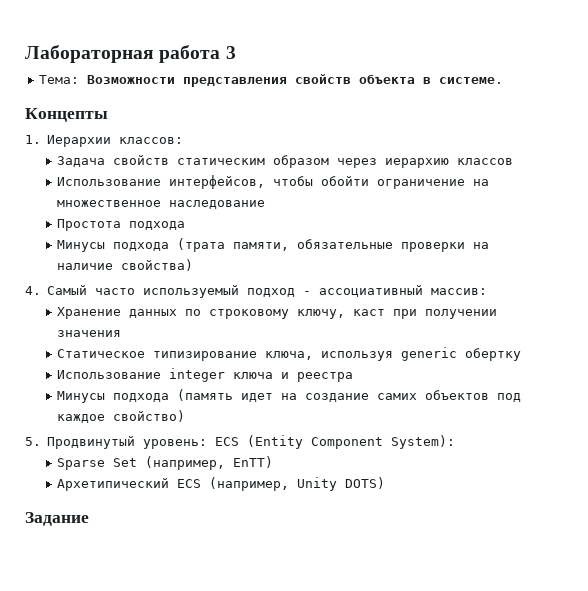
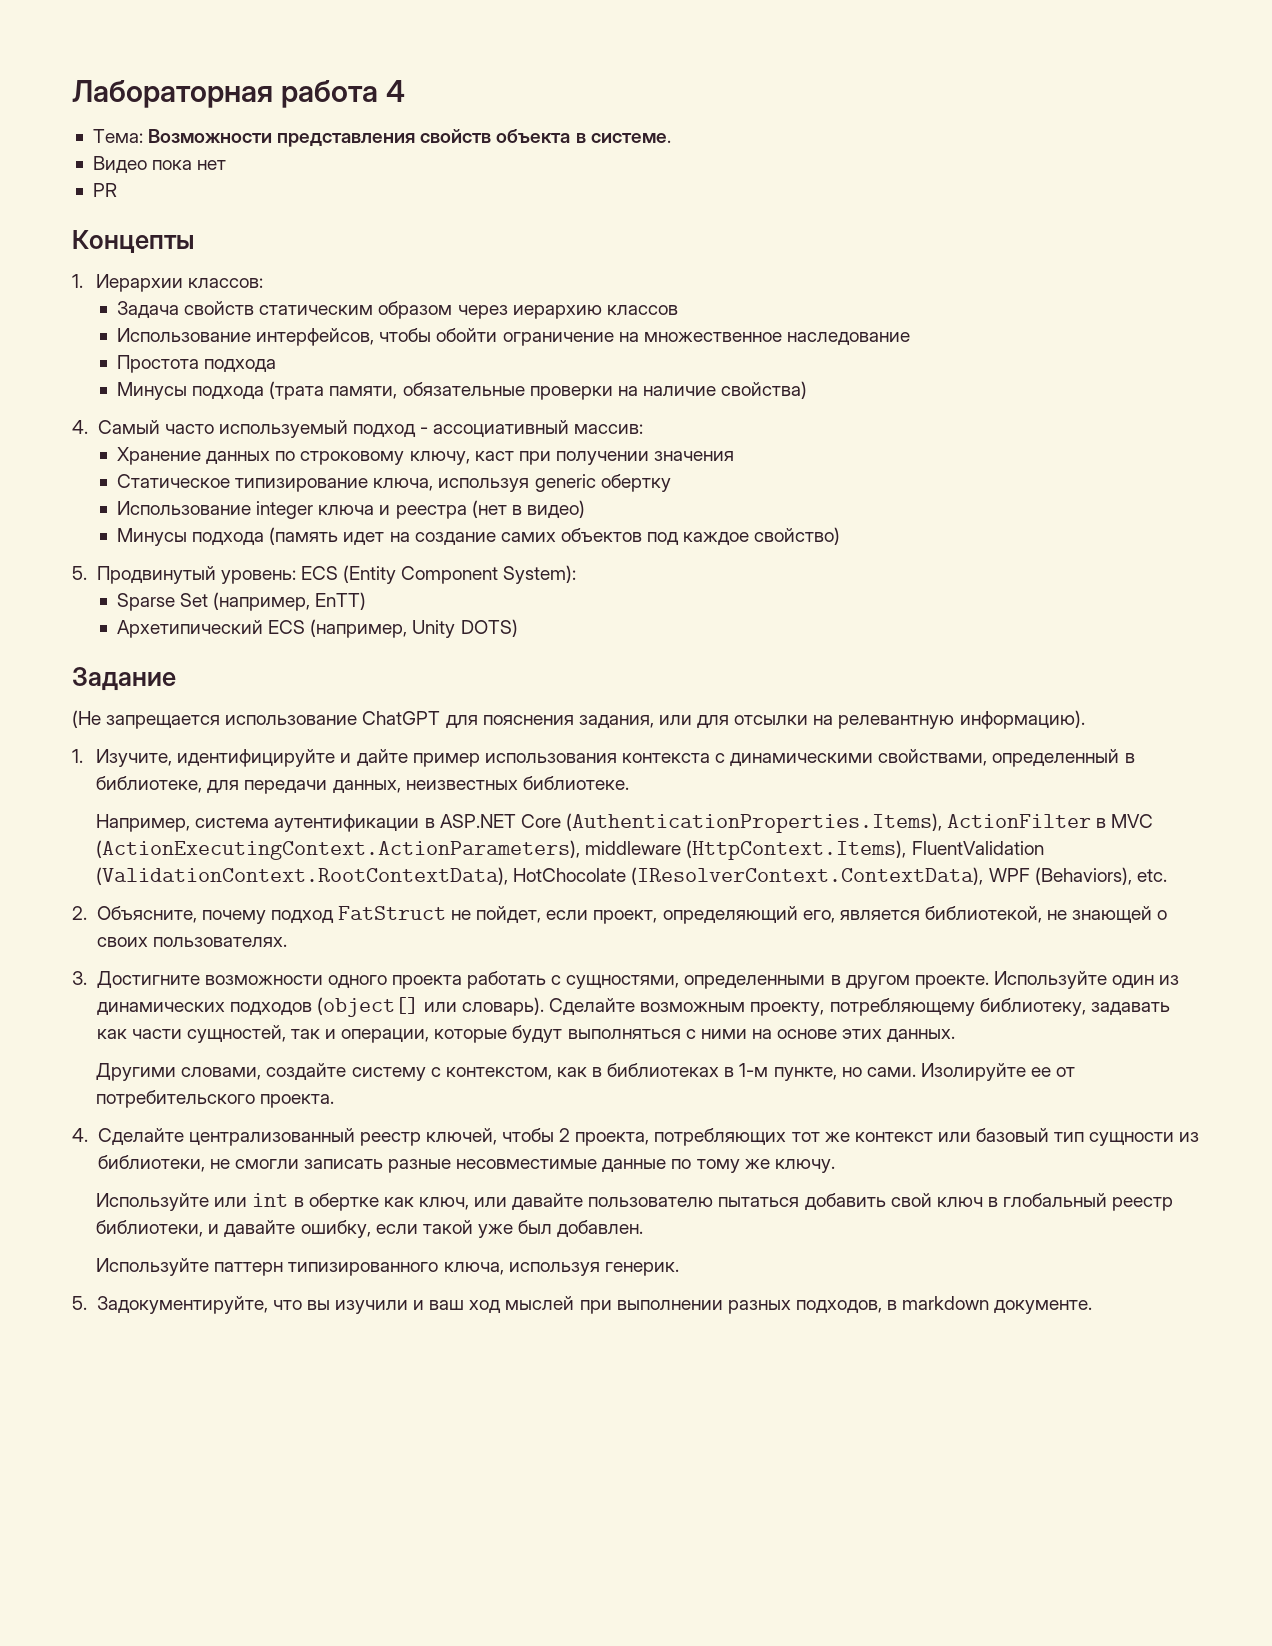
- Лабораторная работа 3
+ Лабораторная работа 4
+ Видео пока нет
+ PR
- Использование integer ключа и реестра
+ Использование integer ключа и реестра (нет в видео)
+ (Не запрещается использование ChatGPT для пояснения задания, или для отсылки на релевантную информацию).
+ 1. Изучите, идентифицируйте и дайте пример использования контекста с динамическими свойствами, определенный в библиотеке, для передачи данных, неизвестных библиотеке.
+ Например, система аутентификации в ASP.NET Core (AuthenticationProperties.Items), ActionFilter в MVC (ActionExecutingContext.ActionParameters), middleware (HttpContext.Items), FluentValidation (ValidationContext.RootContextData), HotChocolate (IResolverContext.ContextData), WPF (Behaviors), etc.
+ 2. Объясните, почему подход FatStruct не пойдет, если проект, определяющий его, является библиотекой, не знающей о своих пользователях.
+ 3. Достигните возможности одного проекта работать с сущностями, определенными в другом проекте. Используйте один из динамических подходов (object[] или словарь). Сделайте возможным проекту, потребляющему библиотеку, задавать как части сущностей, так и операции, которые будут выполняться с ними на основе этих данных.
+ Другими словами, создайте систему с контекстом, как в библиотеках в 1-м пункте, но сами. Изолируйте ее от потребительского проекта.
+ 4. Сделайте централизованный реестр ключей, чтобы 2 проекта, потребляющих тот же контекст или базовый тип сущности из библиотеки, не смогли записать разные несовместимые данные по тому же ключу.
+ Используйте или int в обертке как ключ, или давайте пользователю пытаться добавить свой ключ в глобальный реестр библиотеки, и давайте ошибку, если такой уже был добавлен.
+ Используйте паттерн типизированного ключа, используя генерик.
+ 5. Задокументируйте, что вы изучили и ваш ход мыслей при выполнении разных подходов, в markdown документе.

